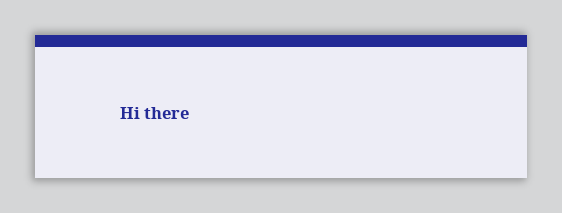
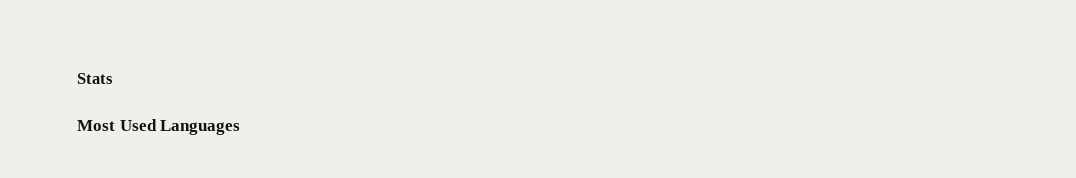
- Hi there
+ Stats
+ Most Used Languages

